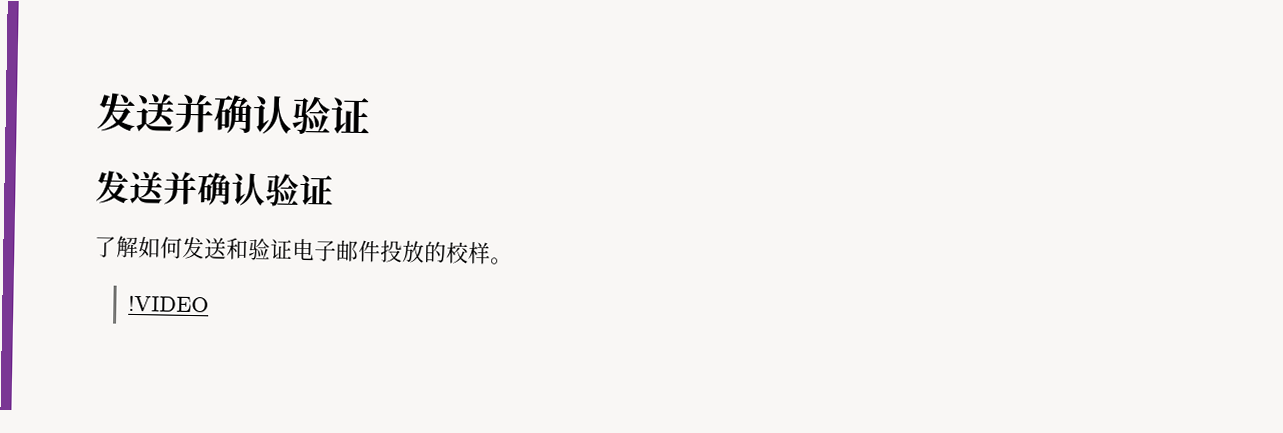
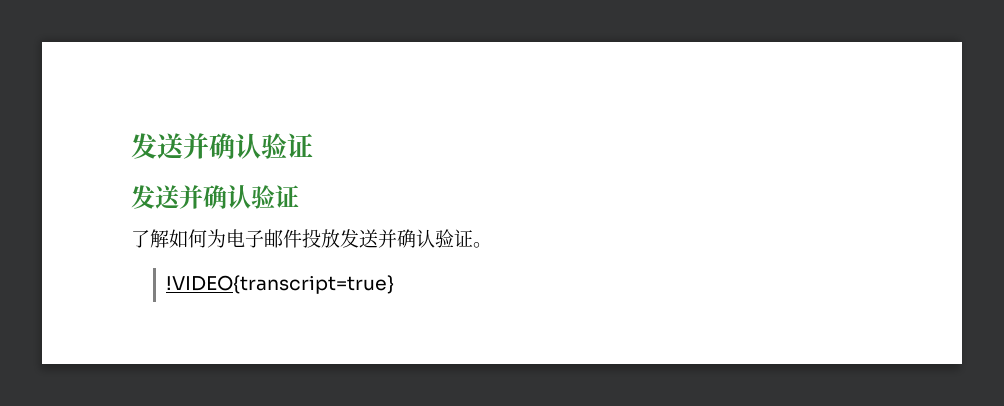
- 了解如何发送和验证电子邮件投放的校样。
+ 了解如何为电子邮件投放发送并确认验证。
- !VIDEO
+ !VIDEO{transcript=true}

